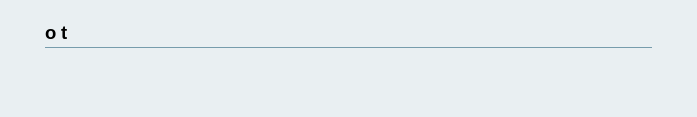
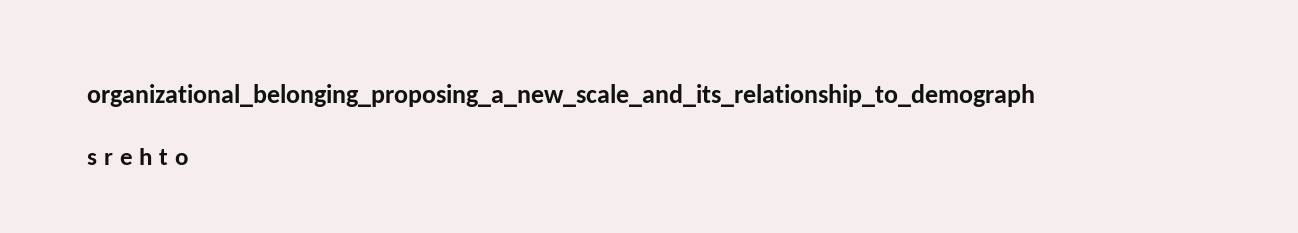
- o t
+ organizational_belonging_proposing_a_new_scale_and_its_relationship_to_demograph
+ s r e h t o

